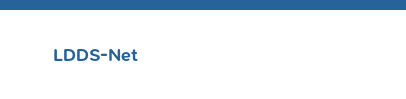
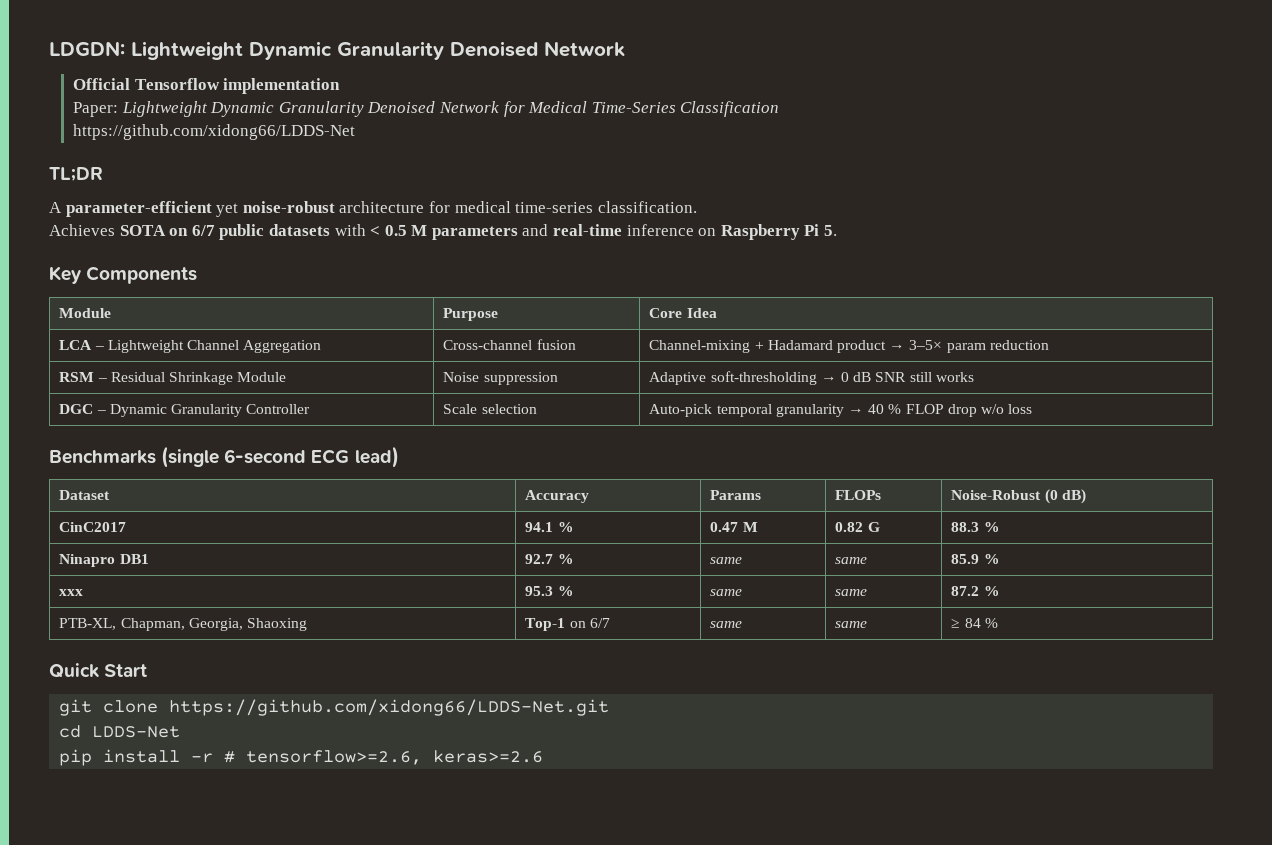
- LDDS-Net
+ LDGDN: Lightweight Dynamic Granularity Denoised Network
+ Official Tensorflow implementation
+ Paper: Lightweight Dynamic Granularity Denoised Network for Medical Time-Series Classification
+ https://github.com/xidong66/LDDS-Net
+ TL;DR
+ A parameter-efficient yet noise-robust architecture for medical time-series classification.
+ Achieves SOTA on 6/7 public datasets with < 0.5 M parameters and real-time inference on Raspberry Pi 5.
+ Key Components
+ Module | Purpose | Core Idea
+ LCA – Lightweight Channel Aggregation | Cross-channel fusion | Channel-mixing + Hadamard product → 3–5× param reduction
+ RSM – Residual Shrinkage Module | Noise suppression | Adaptive soft-thresholding → 0 dB SNR still works
+ DGC – Dynamic Granularity Controller | Scale selection | Auto-pick temporal granularity → 40 % FLOP drop w/o loss
+ Benchmarks (single 6-second ECG lead)
+ Dataset | Accuracy | Params | FLOPs | Noise-Robust (0 dB)
+ CinC2017 | 94.1 % | 0.47 M | 0.82 G | 88.3 %
+ Ninapro DB1 | 92.7 % | same | same | 85.9 %
+ xxx | 95.3 % | same | same | 87.2 %
+ PTB-XL, Chapman, Georgia, Shaoxing | Top-1 on 6/7 | same | same | ≥ 84 %
+ Quick Start
+ git clone https://github.com/xidong66/LDDS-Net.git
+ cd LDDS-Net
+ pip install -r # tensorflow>=2.6, keras>=2.6

